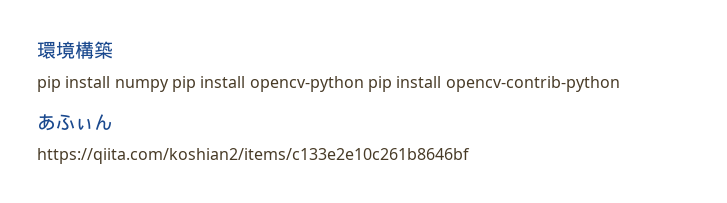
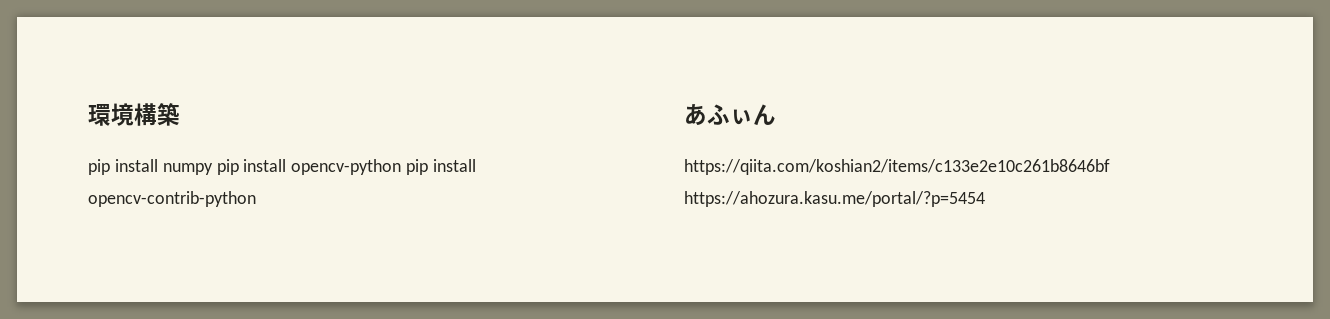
- https://qiita.com/koshian2/items/c133e2e10c261b8646bf
+ https://qiita.com/koshian2/items/c133e2e10c261b8646bf https://ahozura.kasu.me/portal/?p=5454

